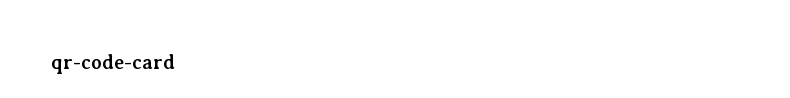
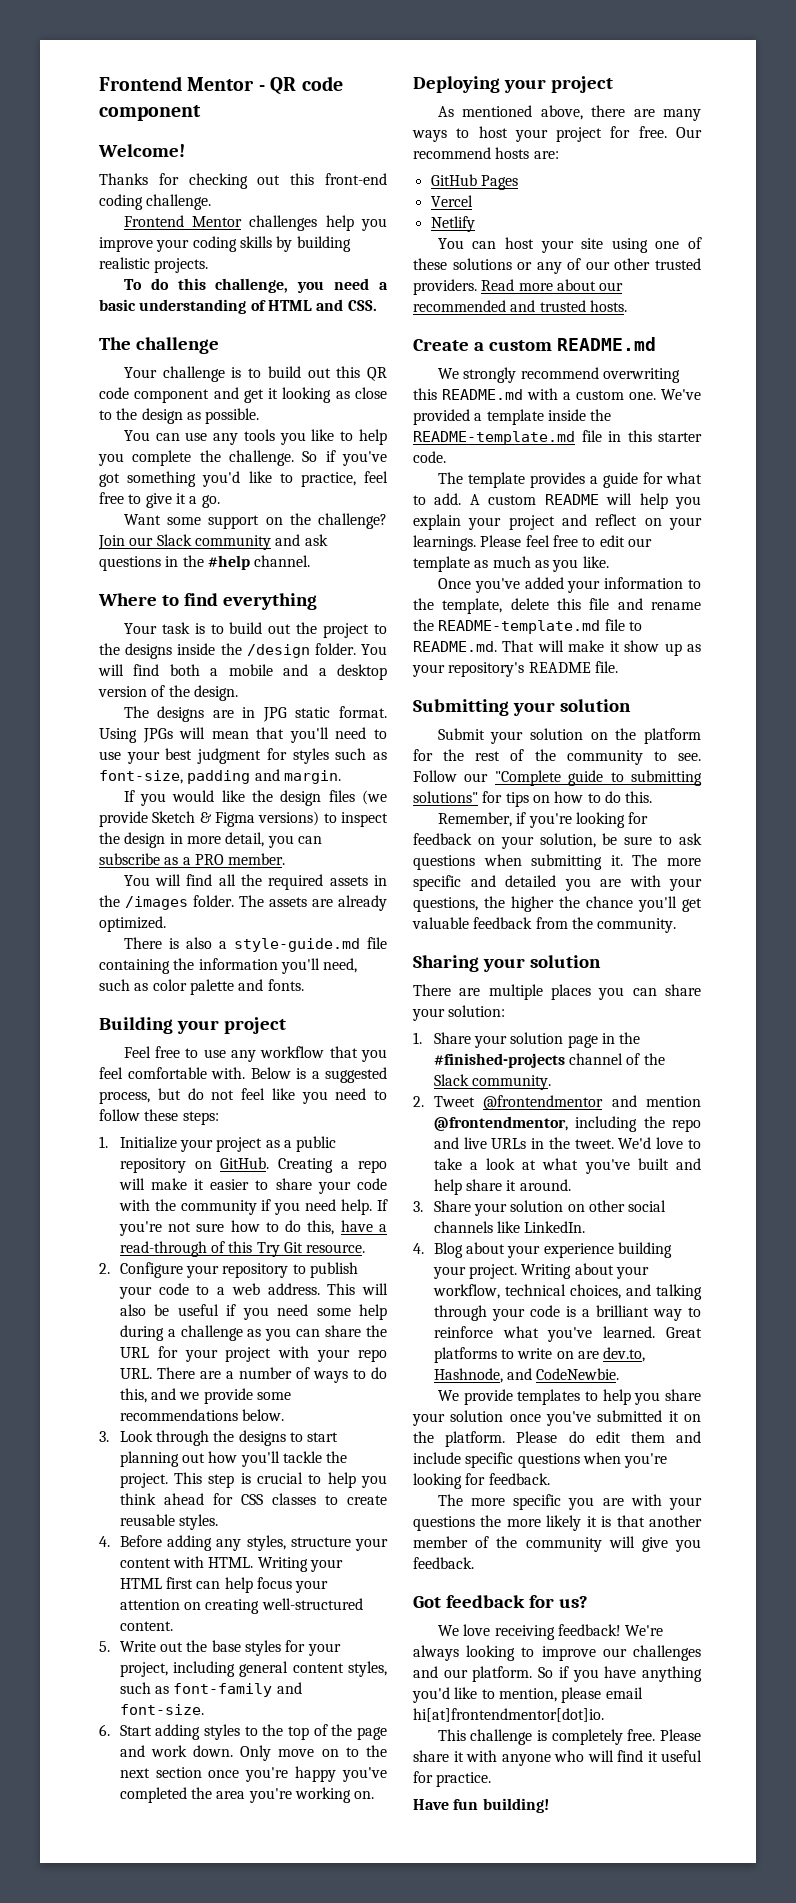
- qr-code-card
+ Frontend Mentor - QR code component
+ Welcome!
+ Thanks for checking out this front-end coding challenge.
+ Frontend Mentor challenges help you improve your coding skills by building realistic projects.
+ To do this challenge, you need a basic understanding of HTML and CSS.
+ The challenge
+ Your challenge is to build out this QR code component and get it looking as close to the design as possible.
+ You can use any tools you like to help you complete the challenge. So if you've got something you'd like to practice, feel free to give it a go.
+ Want some support on the challenge? Join our Slack community and ask questions in the #help channel.
+ Where to find everything
+ Your task is to build out the project to the designs inside the /design folder. You will find both a mobile and a desktop version of the design.
+ The designs are in JPG static format. Using JPGs will mean that you'll need to use your best judgment for styles such as font-size, padding and margin.
+ If you would like the design files (we provide Sketch & Figma versions) to inspect the design in more detail, you can subscribe as a PRO member.
+ You will find all the required assets in the /images folder. The assets are already optimized.
+ There is also a style-guide.md file containing the information you'll need, such as color palette and fonts.
+ Building your project
+ Feel free to use any workflow that you feel comfortable with. Below is a suggested process, but do not feel like you need to follow these steps:
+ 1. Initialize your project as a public repository on GitHub. Creating a repo will make it easier to share your code with the community if you need help. If you're not sure how to do this, have a read-through of this Try Git resource.
+ 2. Configure your repository to publish your code to a web address. This will also be useful if you need some help during a challenge as you can share the URL for your project with your repo URL. There are a number of ways to do this, and we provide some recommendations below.
+ 3. Look through the designs to start planning out how you'll tackle the project. This step is crucial to help you think ahead for CSS classes to create reusable styles.
+ 4. Before adding any styles, structure your content with HTML. Writing your HTML first can help focus your attention on creating well-structured content.
+ 5. Write out the base styles for your project, including general content styles, such as font-family and font-size.
+ 6. Start adding styles to the top of the page and work down. Only move on to the next section once you're happy you've completed the area you're working on.
+ Deploying your project
+ As mentioned above, there are many ways to host your project for free. Our recommend hosts are:
+ GitHub Pages
+ Vercel
+ Netlify
+ You can host your site using one of these solutions or any of our other trusted providers. Read more about our recommended and trusted hosts.
+ Create a custom README.md
+ We strongly recommend overwriting this README.md with a custom one. We've provided a template inside the README-template.md file in this starter code.
+ The template provides a guide for what to add. A custom README will help you explain your project and reflect on your learnings. Please feel free to edit our template as much as you like.
+ Once you've added your information to the template, delete this file and rename the README-template.md file to README.md. That will make it show up as your repository's README file.
+ Submitting your solution
+ Submit your solution on the platform for the rest of the community to see. Follow our "Complete guide to submitting solutions" for tips on how to do this.
+ Remember, if you're looking for feedback on your solution, be sure to ask questions when submitting it. The more specific and detailed you are with your questions, the higher the chance you'll get valuable feedback from the community.
+ Sharing your solution
+ There are multiple places you can share your solution:
+ 1. Share your solution page in the #finished-projects channel of the Slack community.
+ 2. Tweet @frontendmentor and mention @frontendmentor, including the repo and live URLs in the tweet. We'd love to take a look at what you've built and help share it around.
+ 3. Share your solution on other social channels like LinkedIn.
+ 4. Blog about your experience building your project. Writing about your workflow, technical choices, and talking through your code is a brilliant way to reinforce what you've learned. Great platforms to write on are dev.to, Hashnode, and CodeNewbie.
+ We provide templates to help you share your solution once you've submitted it on the platform. Please do edit them and include specific questions when you're looking for feedback.
+ The more specific you are with your questions the more likely it is that another member of the community will give you feedback.
+ Got feedback for us?
+ We love receiving feedback! We're always looking to improve our challenges and our platform. So if you have anything you'd like to mention, please email hi[at]frontendmentor[dot]io.
+ This challenge is completely free. Please share it with anyone who will find it useful for practice.
+ Have fun building!

